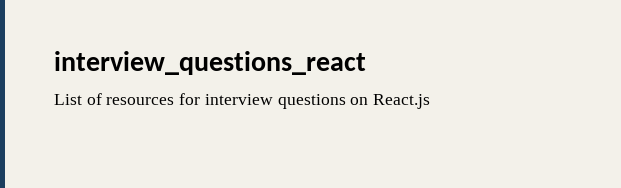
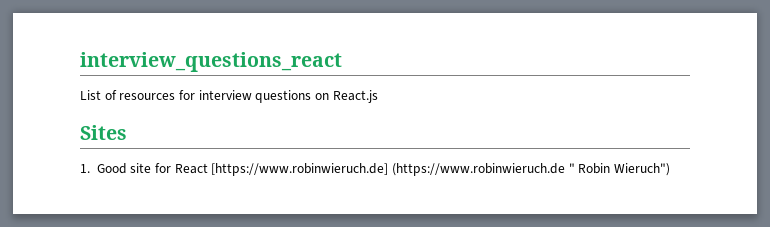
+ Sites
+ 1. Good site for React [https://www.robinwieruch.de] (https://www.robinwieruch.de " Robin Wieruch")

